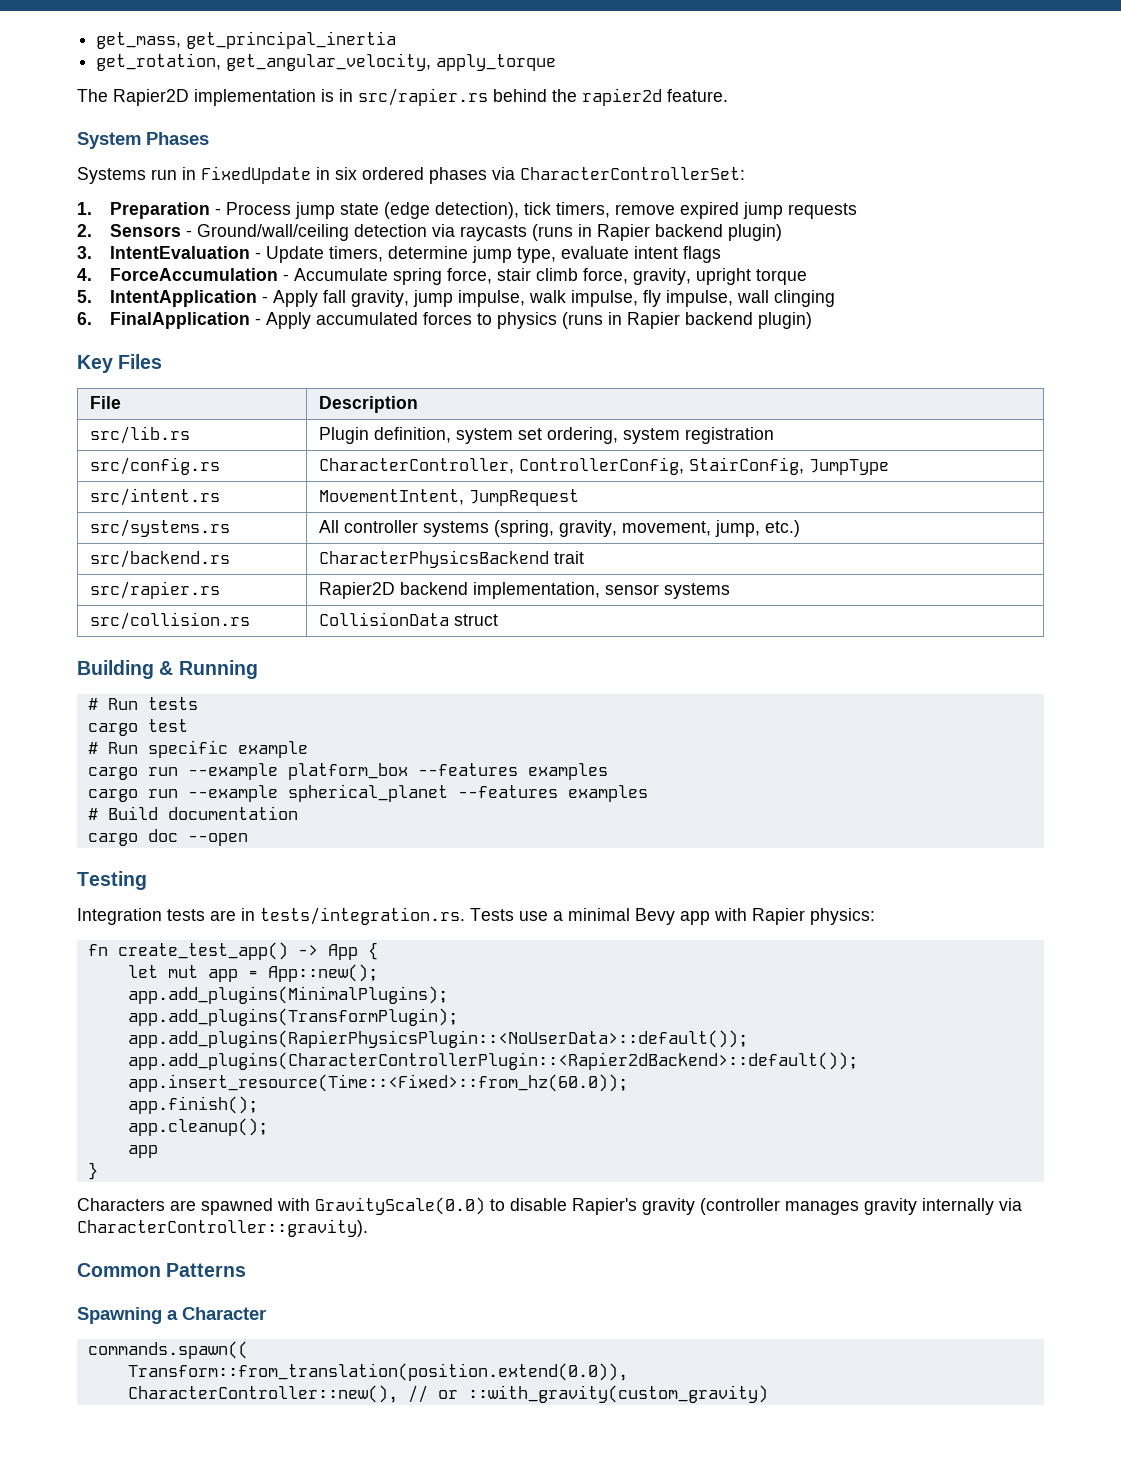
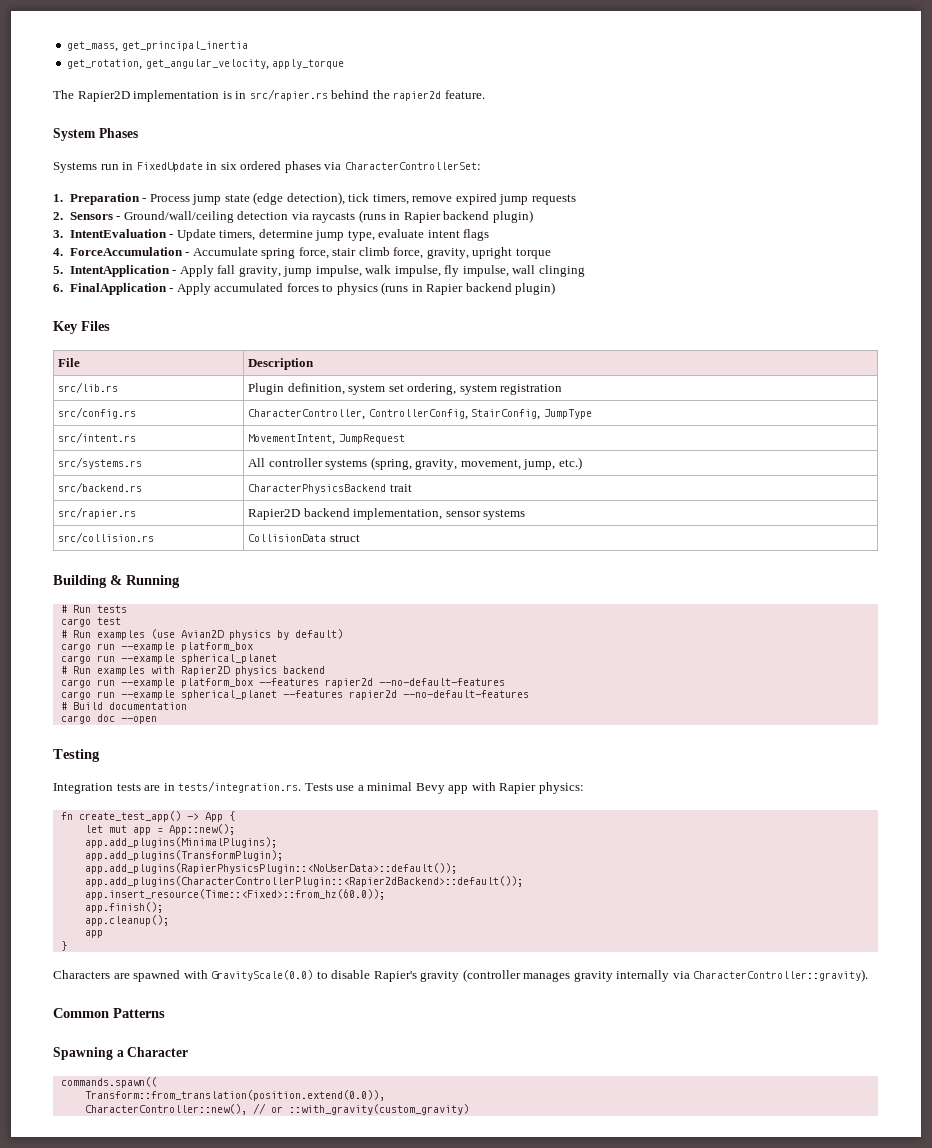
- # Run specific example
+ # Run examples (use Avian2D physics by default)
+ cargo run --example platform_box
+ cargo run --example spherical_planet
+ # Run examples with Rapier2D physics backend
- cargo run --example platform_box --features examples
+ cargo run --example platform_box --features rapier2d --no-default-features
- cargo run --example spherical_planet --features examples
+ cargo run --example spherical_planet --features rapier2d --no-default-features

